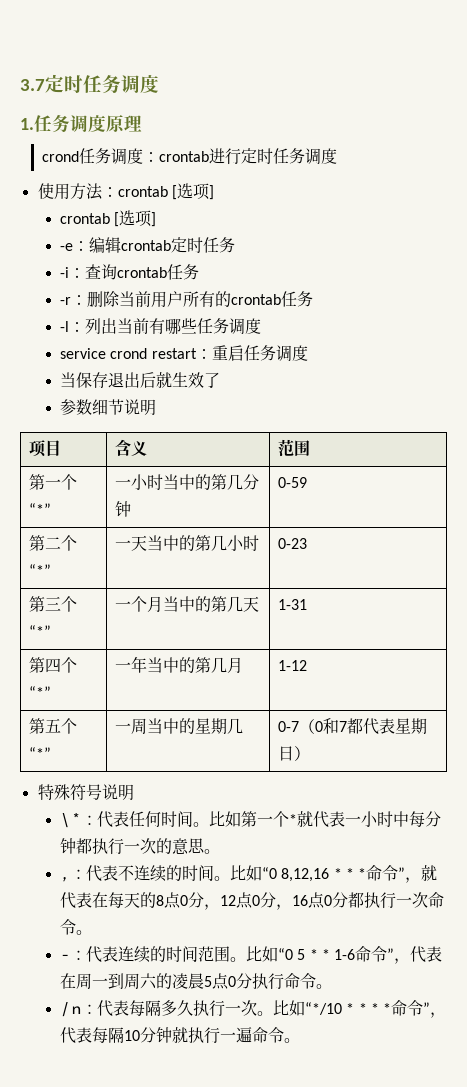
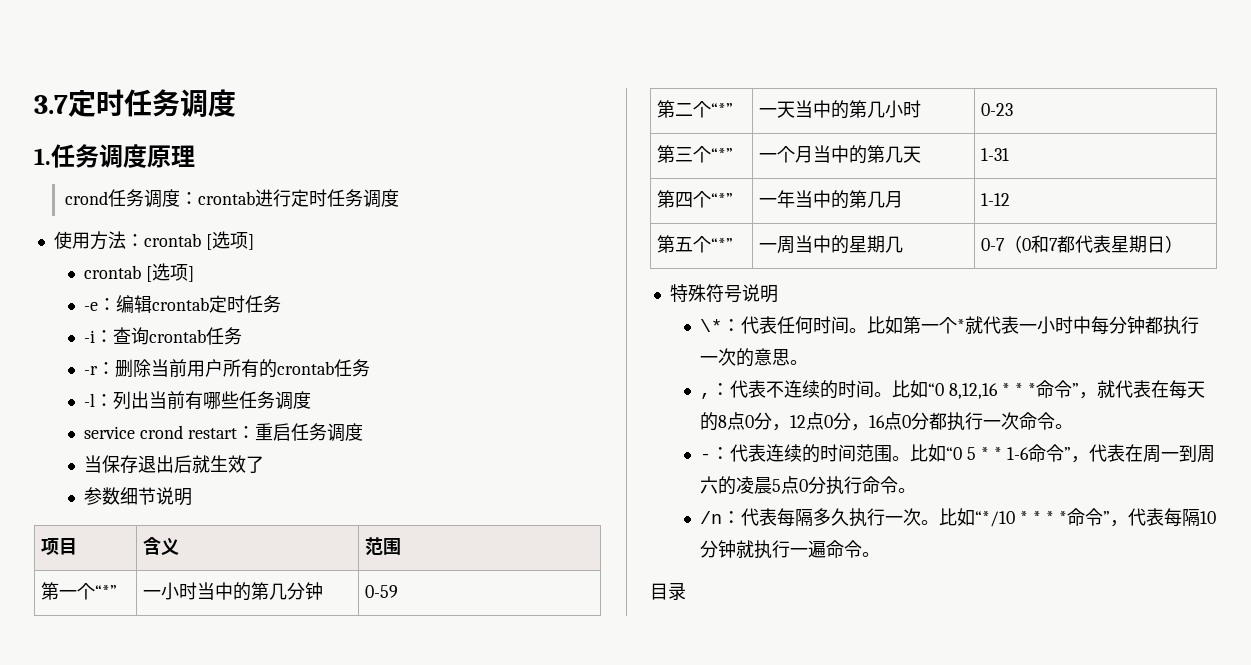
+ 目录

